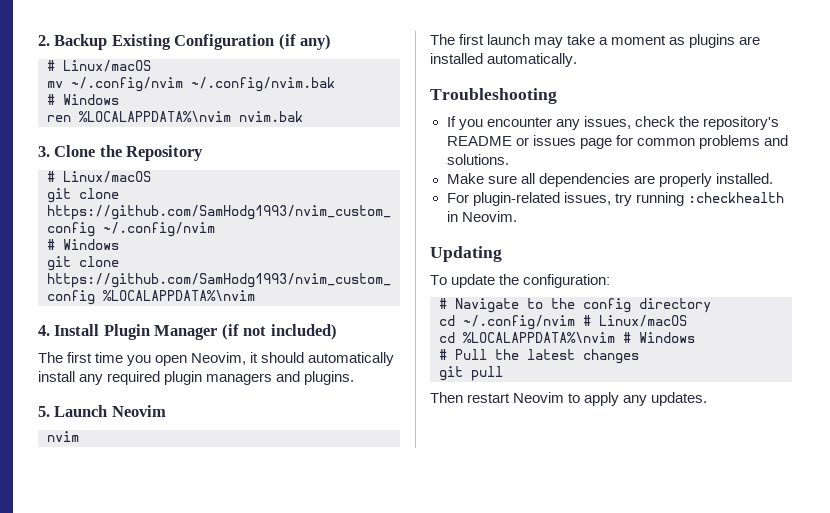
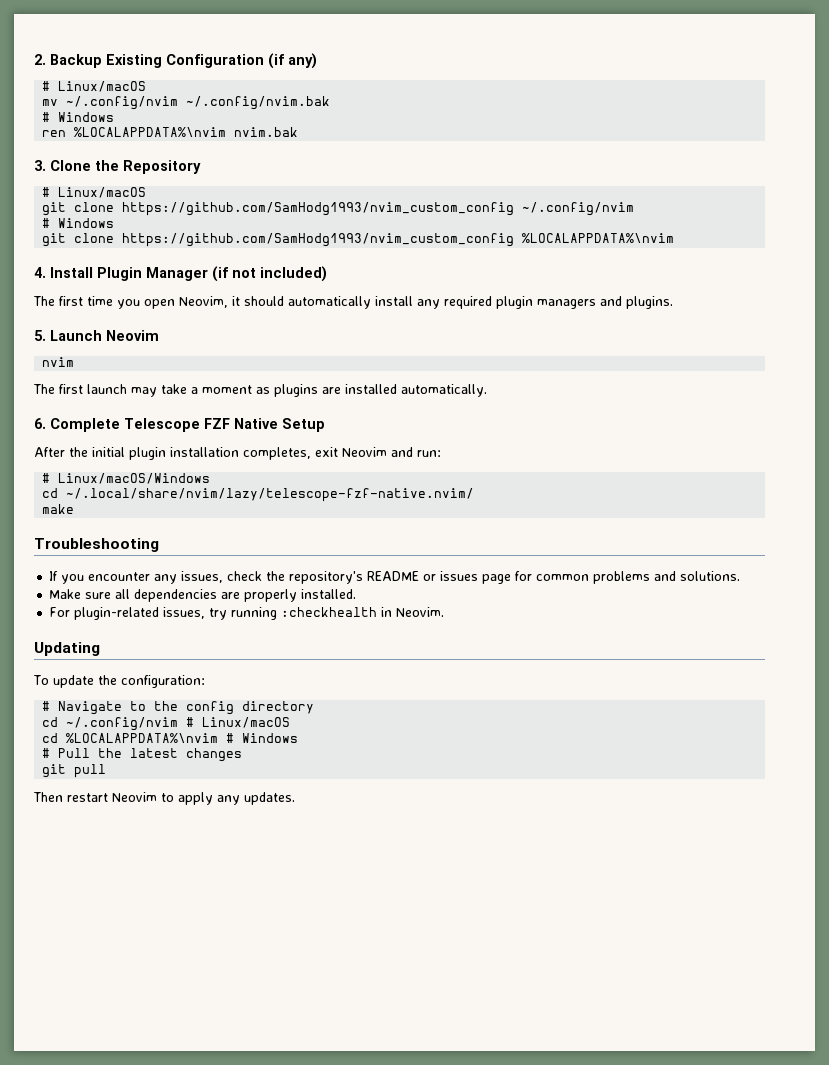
+ 6. Complete Telescope FZF Native Setup
+ After the initial plugin installation completes, exit Neovim and run:
+ # Linux/macOS/Windows
+ cd ~/.local/share/nvim/lazy/telescope-fzf-native.nvim/
+ make

